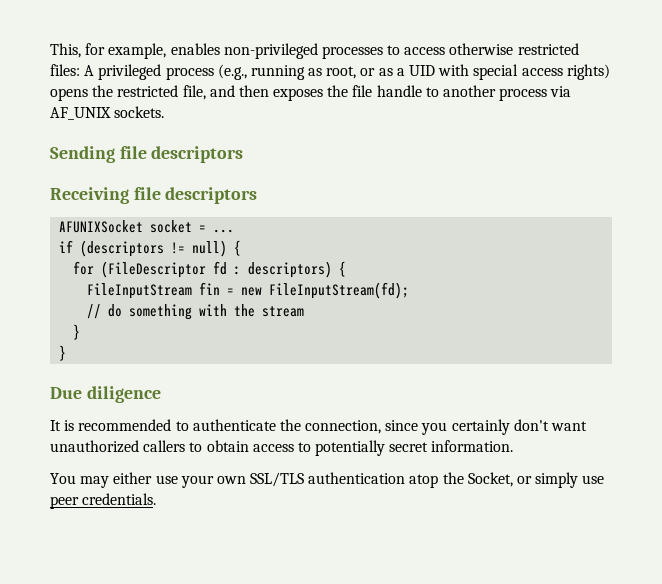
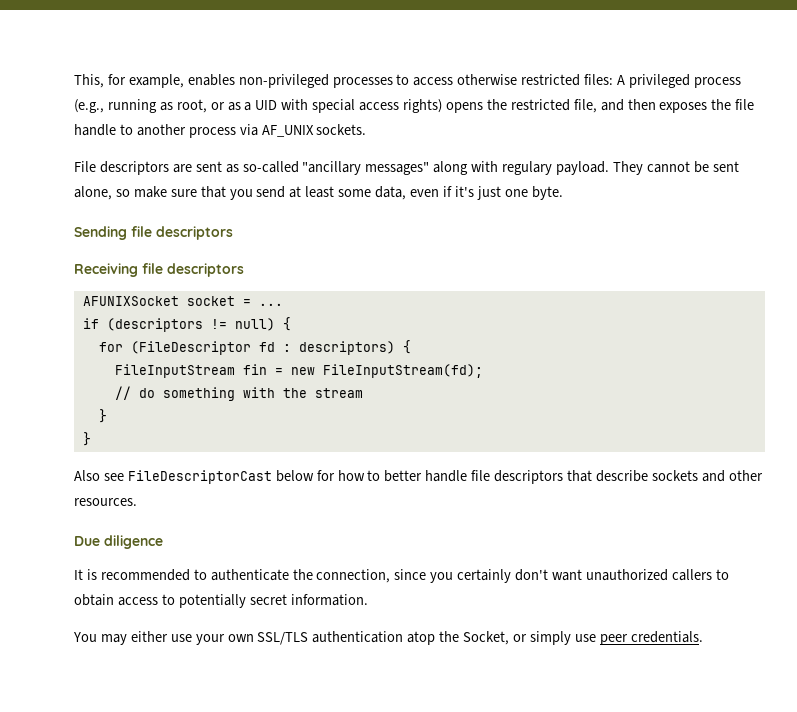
+ File descriptors are sent as so-called "ancillary messages" along with regulary payload. They cannot be sent alone, so make sure that you send at least some data, even if it's just one byte.
+ Also see FileDescriptorCast below for how to better handle file descriptors that describe sockets and other resources.

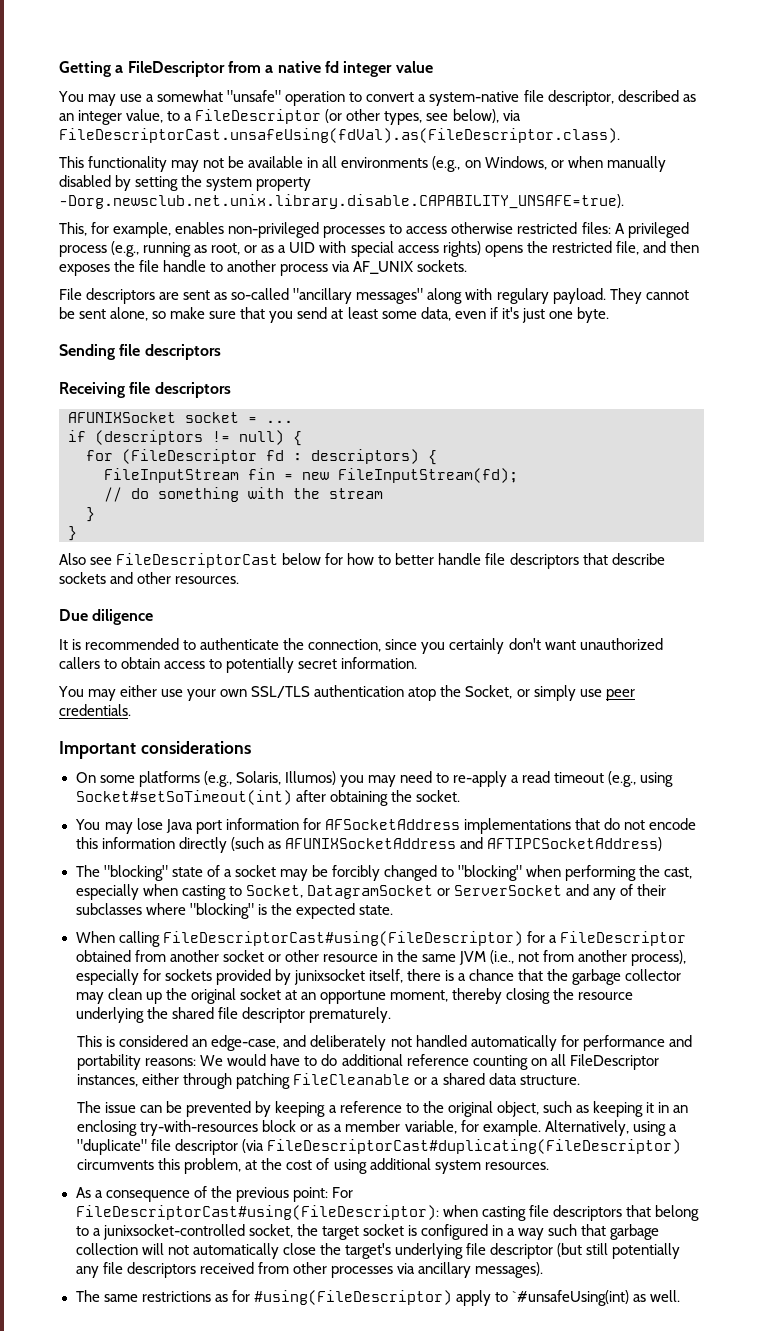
+ Getting a FileDescriptor from a native fd integer value
+ You may use a somewhat "unsafe" operation to convert a system-native file descriptor, described as an integer value, to a FileDescriptor (or other types, see below), via FileDescriptorCast.unsafeUsing(fdVal).as(FileDescriptor.class).
+ This functionality may not be available in all environments (e.g., on Windows, or when manually disabled by setting the system property -Dorg.newsclub.net.unix.library.disable.CAPABILITY_UNSAFE=true).
+ Important considerations
+ On some platforms (e.g., Solaris, Illumos) you may need to re-apply a read timeout (e.g., using Socket#setSoTimeout(int) after obtaining the socket.
+ You may lose Java port information for AFSocketAddress implementations that do not encode this information directly (such as AFUNIXSocketAddress and AFTIPCSocketAddress)
+ The "blocking" state of a socket may be forcibly changed to "blocking" when performing the cast, especially when casting to Socket, DatagramSocket or ServerSocket and any of their subclasses where "blocking" is the expected state.
+ When calling FileDescriptorCast#using(FileDescriptor) for a FileDescriptor obtained from another socket or other resource in the same JVM (i.e., not from another process), especially for sockets provided by junixsocket itself, there is a chance that the garbage collector may clean up the original socket at an opportune moment, thereby closing the resource underlying the shared file descriptor prematurely.
+ This is considered an edge-case, and deliberately not handled automatically for performance and portability reasons: We would have to do additional reference counting on all FileDescriptor instances, either through patching FileCleanable or a shared data structure.
+ The issue can be prevented by keeping a reference to the original object, such as keeping it in an enclosing try-with-resources block or as a member variable, for example. Alternatively, using a "duplicate" file descriptor (via FileDescriptorCast#duplicating(FileDescriptor) circumvents this problem, at the cost of using additional system resources.
+ As a consequence of the previous point: For FileDescriptorCast#using(FileDescriptor): when casting file descriptors that belong to a junixsocket-controlled socket, the target socket is configured in a way such that garbage collection will not automatically close the target's underlying file descriptor (but still potentially any file descriptors received from other processes via ancillary messages).
+ The same restrictions as for #using(FileDescriptor) apply to `#unsafeUsing(int) as well.

